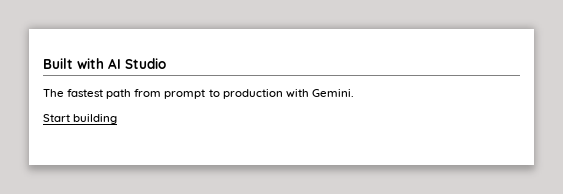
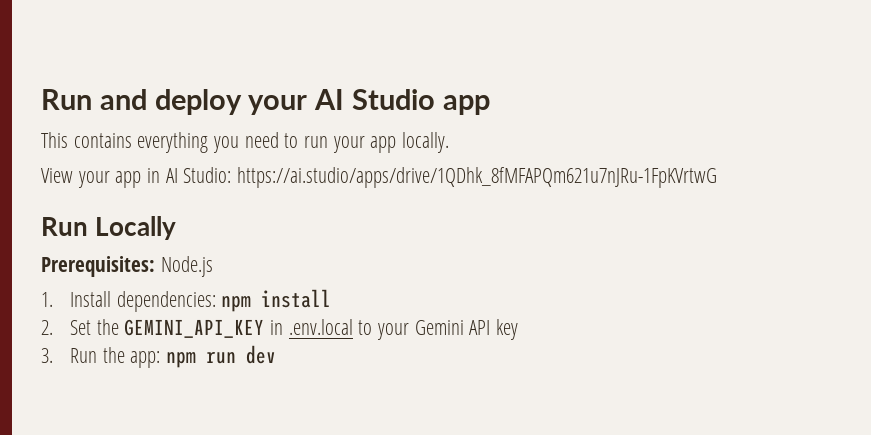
- Built with AI Studio
- The fastest path from prompt to production with Gemini.
- Start building
+ Run and deploy your AI Studio app
+ This contains everything you need to run your app locally.
+ View your app in AI Studio: https://ai.studio/apps/drive/1QDhk_8fMFAPQm621u7nJRu-1FpKVrtwG
+ Run Locally
+ Prerequisites: Node.js
+ 1. Install dependencies: npm install
+ 2. Set the GEMINI_API_KEY in .env.local to your Gemini API key
+ 3. Run the app: npm run dev

